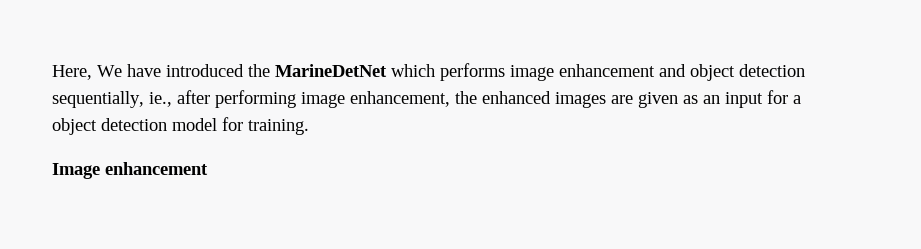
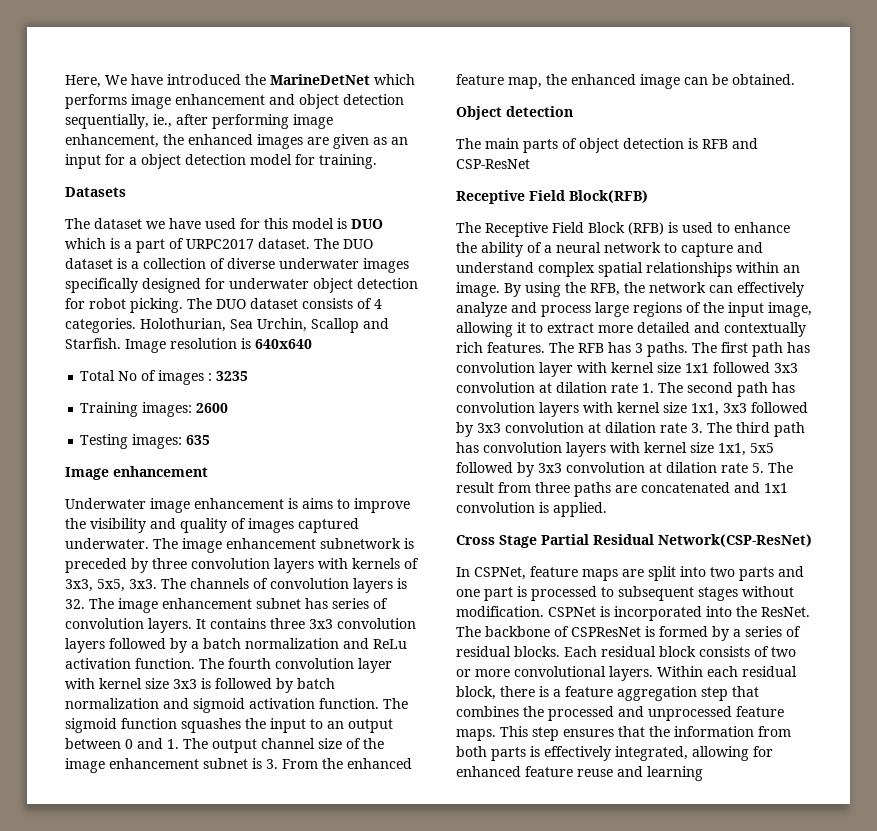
+ Datasets
+ The dataset we have used for this model is DUO which is a part of URPC2017 dataset. The DUO dataset is a collection of diverse underwater images specifically designed for underwater object detection for robot picking. The DUO dataset consists of 4 categories. Holothurian, Sea Urchin, Scallop and Starfish. Image resolution is 640x640
+ Total No of images : 3235
+ Training images: 2600
+ Testing images: 635
  Image enhancement
+ Underwater image enhancement is aims to improve the visibility and quality of images captured underwater. The image enhancement subnetwork is preceded by three convolution layers with kernels of 3x3, 5x5, 3x3. The channels of convolution layers is 32. The image enhancement subnet has series of convolution layers. It contains three 3x3 convolution layers followed by a batch normalization and ReLu activation function. The fourth convolution layer with kernel size 3x3 is followed by batch normalization and sigmoid activation function. The sigmoid function squashes the input to an output between 0 and 1. The output channel size of the image enhancement subnet is 3. From the enhanced feature map, the enhanced image can be obtained.
+ Object detection
+ The main parts of object detection is RFB and CSP-ResNet
+ Receptive Field Block(RFB)
+ The Receptive Field Block (RFB) is used to enhance the ability of a neural network to capture and understand complex spatial relationships within an image. By using the RFB, the network can effectively analyze and process large regions of the input image, allowing it to extract more detailed and contextually rich features. The RFB has 3 paths. The first path has convolution layer with kernel size 1x1 followed 3x3 convolution at dilation rate 1. The second path has convolution layers with kernel size 1x1, 3x3 followed by 3x3 convolution at dilation rate 3. The third path has convolution layers with kernel size 1x1, 5x5 followed by 3x3 convolution at dilation rate 5. The result from three paths are concatenated and 1x1 convolution is applied.
+ Cross Stage Partial Residual Network(CSP-ResNet)
+ In CSPNet, feature maps are split into two parts and one part is processed to subsequent stages without modification. CSPNet is incorporated into the ResNet. The backbone of CSPResNet is formed by a series of residual blocks. Each residual block consists of two or more convolutional layers. Within each residual block, there is a feature aggregation step that combines the processed and unprocessed feature maps. This step ensures that the information from both parts is effectively integrated, allowing for enhanced feature reuse and learning

